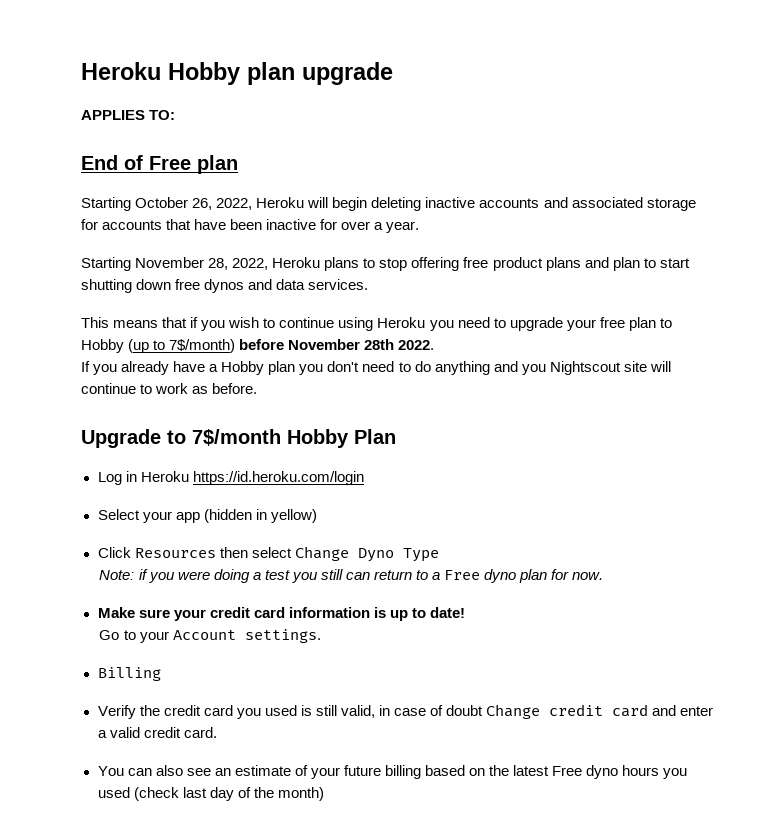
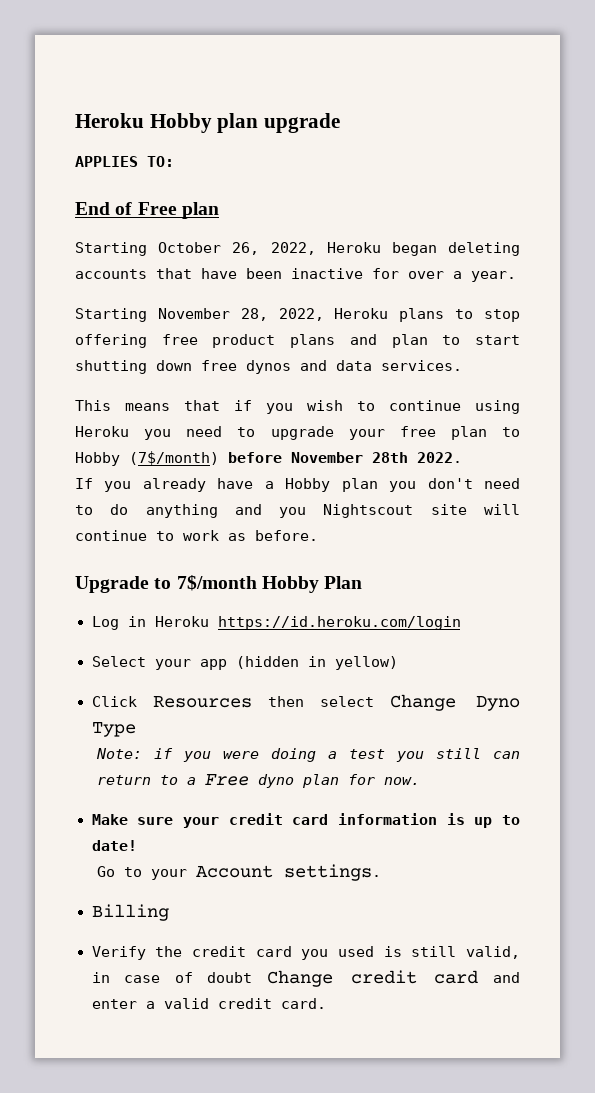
- Starting October 26, 2022, Heroku will begin deleting inactive accounts and associated storage for accounts that have been inactive for over a year.
+ Starting October 26, 2022, Heroku began deleting accounts that have been inactive for over a year.
- This means that if you wish to continue using Heroku you need to upgrade your free plan to Hobby (up to 7$/month) before November 28th 2022.
+ This means that if you wish to continue using Heroku you need to upgrade your free plan to Hobby (7$/month) before November 28th 2022.
- You can also see an estimate of your future billing based on the latest Free dyno hours you used (check last day of the month)

